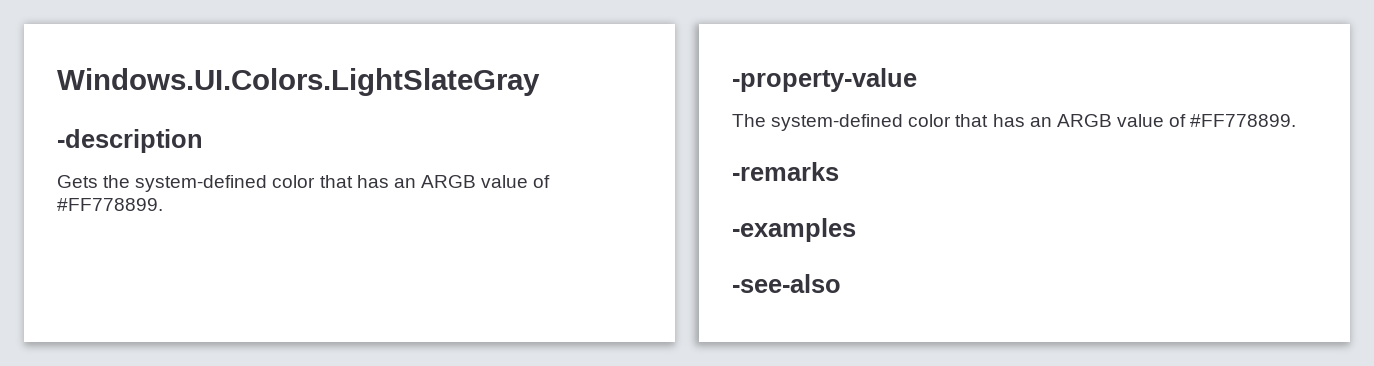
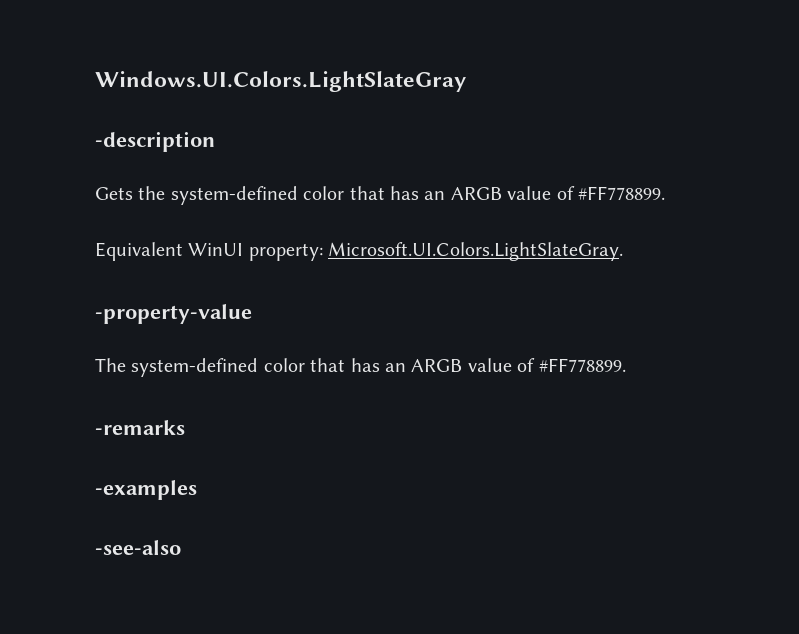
+ Equivalent WinUI property: Microsoft.UI.Colors.LightSlateGray.

